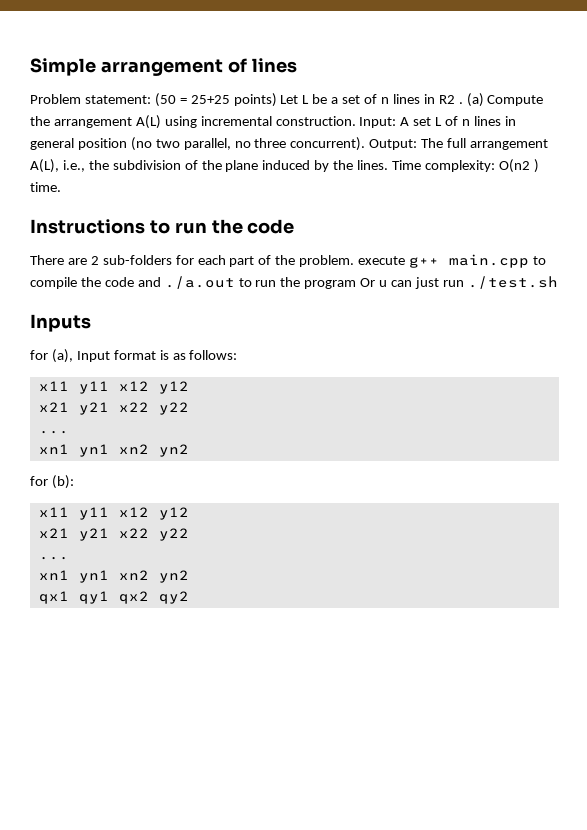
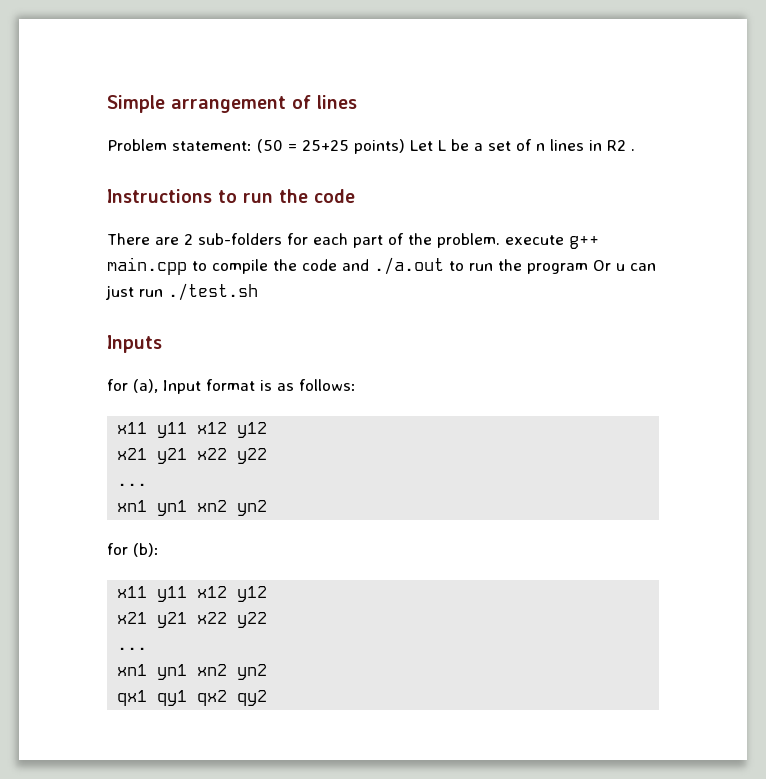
- (a) Compute the arrangement A(L) using incremental construction. Input: A set L of n lines in general position (no two parallel, no three concurrent). Output: The full arrangement A(L), i.e., the subdivision of the plane induced by the lines. Time complexity: O(n2 ) time.

